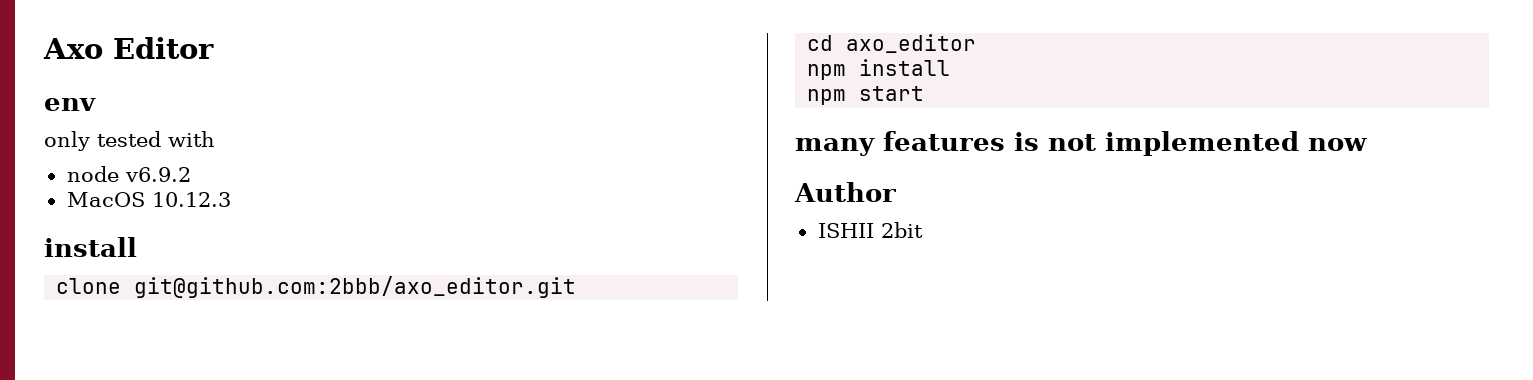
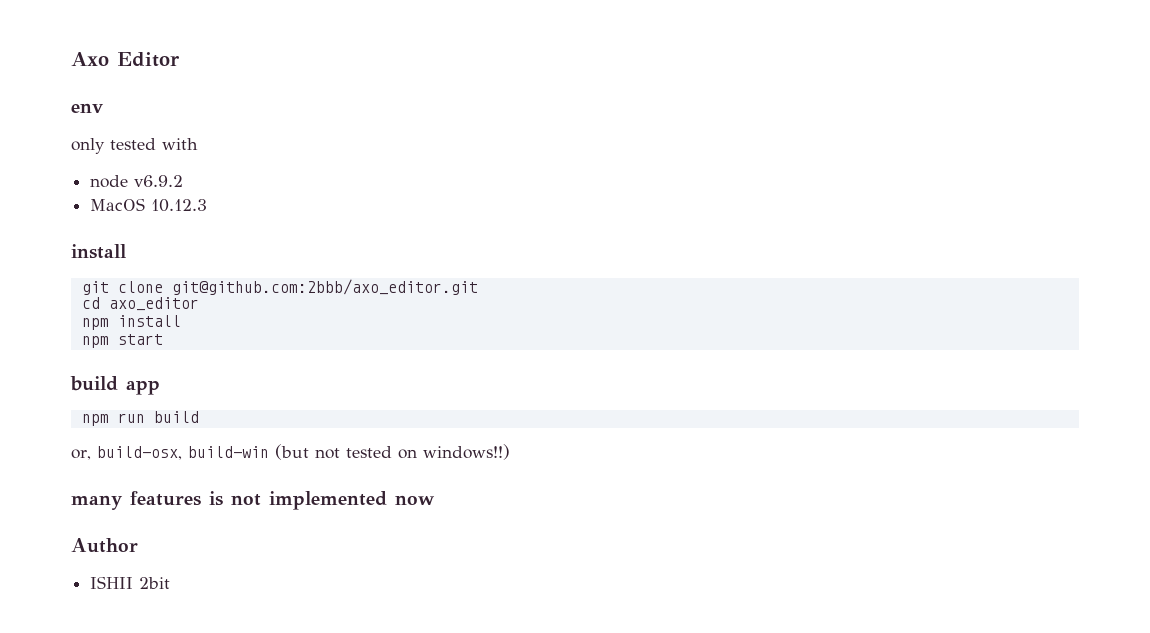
- clone git@github.com:2bbb/axo_editor.git
+ git clone git@github.com:2bbb/axo_editor.git
+ build app
+ npm run build
+ or, build-osx, build-win (but not tested on windows!!)

